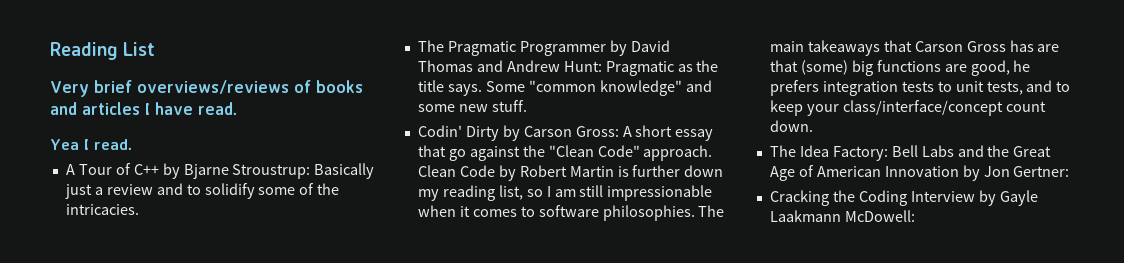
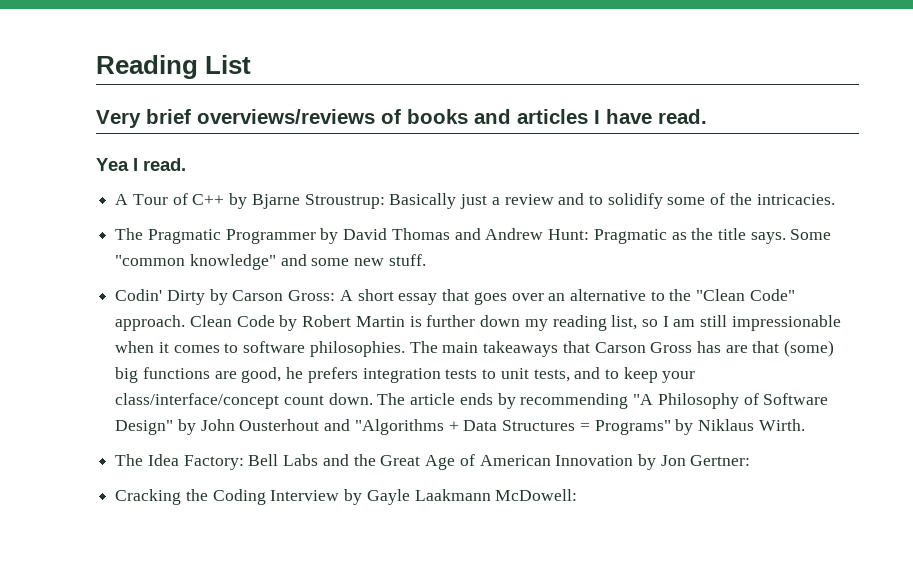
- Codin' Dirty by Carson Gross: A short essay that go against the "Clean Code" approach.
+ Codin' Dirty by Carson Gross: A short essay that goes over an alternative to the "Clean Code" approach.
+ The article ends by recommending "A Philosophy of Software Design" by John Ousterhout and "Algorithms + Data Structures = Programs" by Niklaus Wirth.

